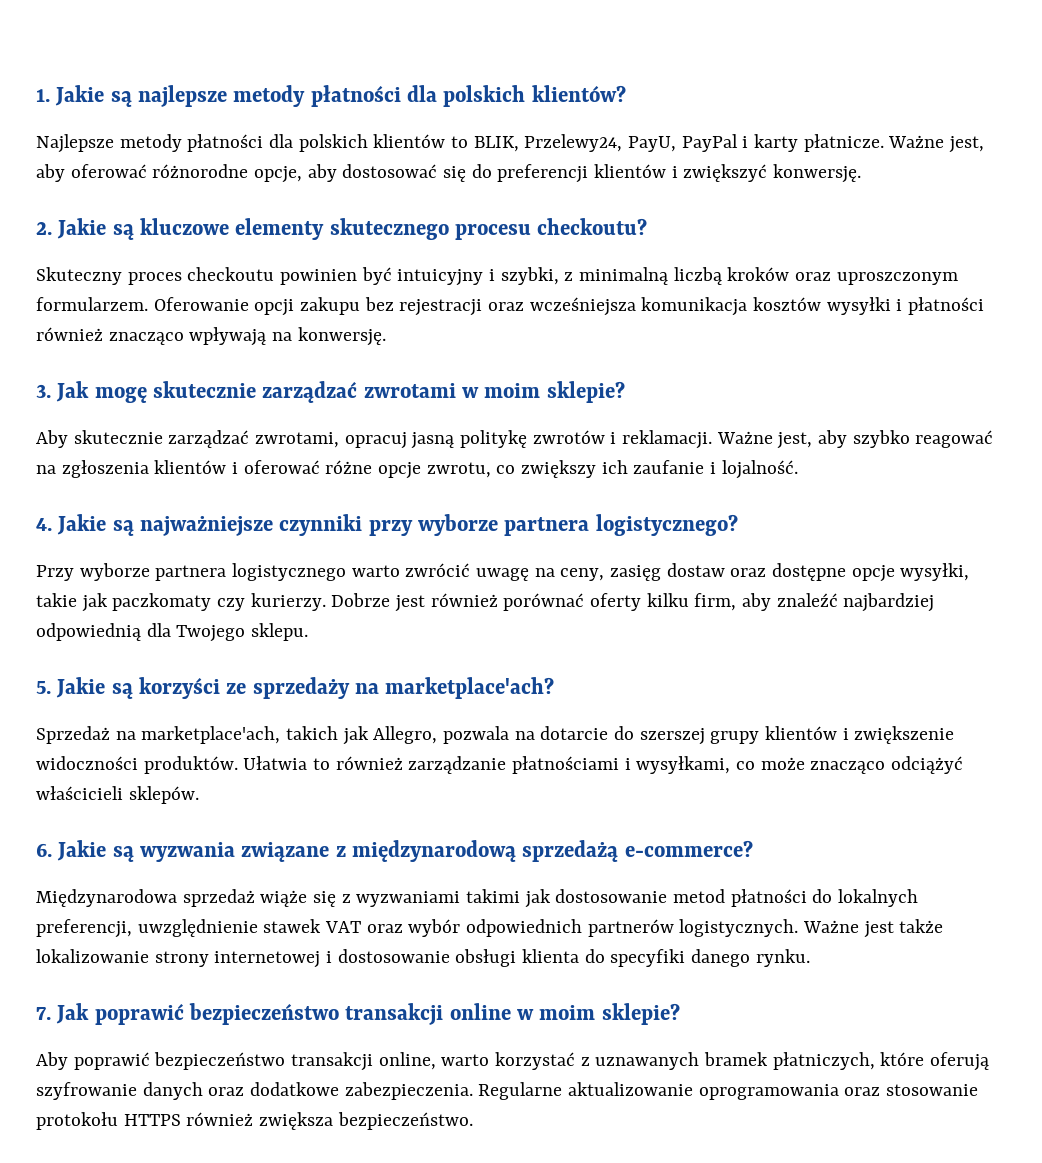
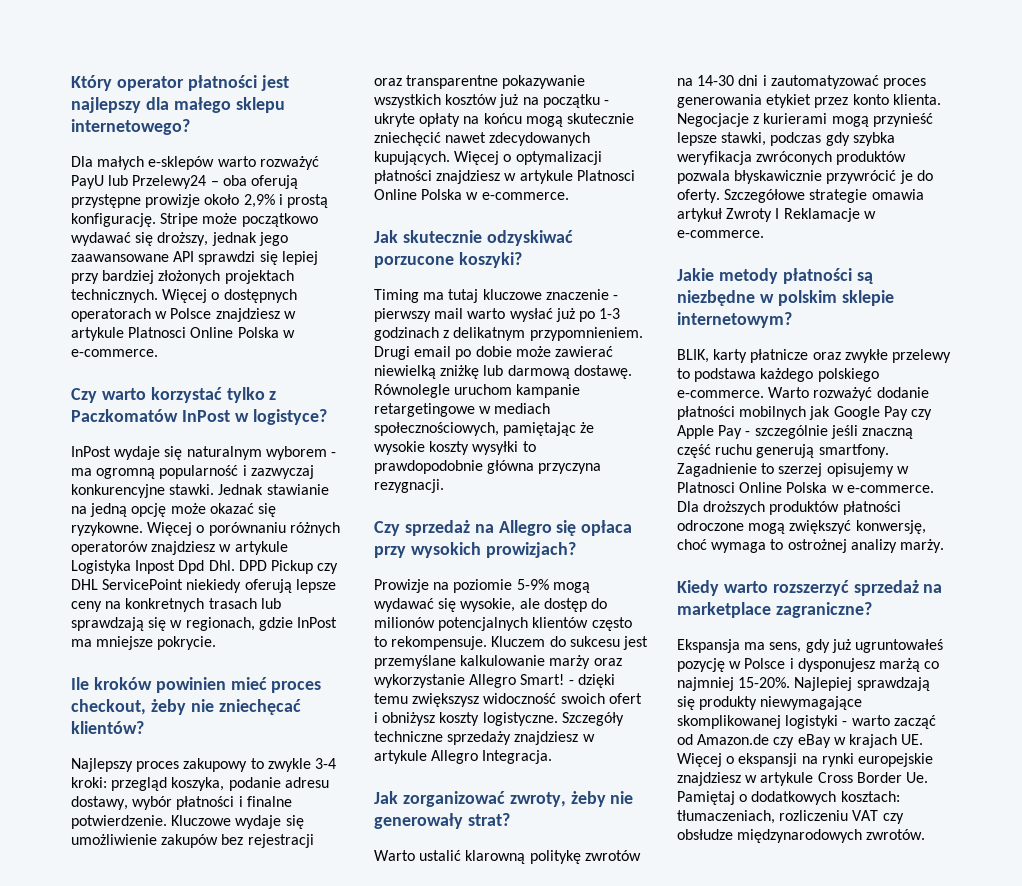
- 1. Jakie są najlepsze metody płatności dla polskich klientów?
- Najlepsze metody płatności dla polskich klientów to BLIK, Przelewy24, PayU, PayPal i karty płatnicze. Ważne jest, aby oferować różnorodne opcje, aby dostosować się do preferencji klientów i zwiększyć konwersję.
- 2. Jakie są kluczowe elementy skutecznego procesu checkoutu?
- Skuteczny proces checkoutu powinien być intuicyjny i szybki, z minimalną liczbą kroków oraz uproszczonym formularzem. Oferowanie opcji zakupu bez rejestracji oraz wcześniejsza komunikacja kosztów wysyłki i płatności również znacząco wpływają na konwersję.
- 3. Jak mogę skutecznie zarządzać zwrotami w moim sklepie?
- Aby skutecznie zarządzać zwrotami, opracuj jasną politykę zwrotów i reklamacji. Ważne jest, aby szybko reagować na zgłoszenia klientów i oferować różne opcje zwrotu, co zwiększy ich zaufanie i lojalność.
- 4. Jakie są najważniejsze czynniki przy wyborze partnera logistycznego?
- Przy wyborze partnera logistycznego warto zwrócić uwagę na ceny, zasięg dostaw oraz dostępne opcje wysyłki, takie jak paczkomaty czy kurierzy. Dobrze jest również porównać oferty kilku firm, aby znaleźć najbardziej odpowiednią dla Twojego sklepu.
- 5. Jakie są korzyści ze sprzedaży na marketplace'ach?
- Sprzedaż na marketplace'ach, takich jak Allegro, pozwala na dotarcie do szerszej grupy klientów i zwiększenie widoczności produktów. Ułatwia to również zarządzanie płatnościami i wysyłkami, co może znacząco odciążyć właścicieli sklepów.
- 6. Jakie są wyzwania związane z międzynarodową sprzedażą e-commerce?
- Międzynarodowa sprzedaż wiąże się z wyzwaniami takimi jak dostosowanie metod płatności do lokalnych preferencji, uwzględnienie stawek VAT oraz wybór odpowiednich partnerów logistycznych. Ważne jest także lokalizowanie strony internetowej i dostosowanie obsługi klienta do specyfiki danego rynku.
- 7. Jak poprawić bezpieczeństwo transakcji online w moim sklepie?
- Aby poprawić bezpieczeństwo transakcji online, warto korzystać z uznawanych bramek płatniczych, które oferują szyfrowanie danych oraz dodatkowe zabezpieczenia. Regularne aktualizowanie oprogramowania oraz stosowanie protokołu HTTPS również zwiększa bezpieczeństwo.
+ Który operator płatności jest najlepszy dla małego sklepu internetowego?
+ Dla małych e-sklepów warto rozważyć PayU lub Przelewy24 – oba oferują przystępne prowizje około 2,9% i prostą konfigurację. Stripe może początkowo wydawać się droższy, jednak jego zaawansowane API sprawdzi się lepiej przy bardziej złożonych projektach technicznych. Więcej o dostępnych operatorach w Polsce znajdziesz w artykule Platnosci Online Polska w e-commerce.
+ Czy warto korzystać tylko z Paczkomatów InPost w logistyce?
+ InPost wydaje się naturalnym wyborem - ma ogromną popularność i zazwyczaj konkurencyjne stawki. Jednak stawianie na jedną opcję może okazać się ryzykowne. Więcej o porównaniu różnych operatorów znajdziesz w artykule Logistyka Inpost Dpd Dhl. DPD Pickup czy DHL ServicePoint niekiedy oferują lepsze ceny na konkretnych trasach lub sprawdzają się w regionach, gdzie InPost ma mniejsze pokrycie.
+ Ile kroków powinien mieć proces checkout, żeby nie zniechęcać klientów?
+ Najlepszy proces zakupowy to zwykle 3-4 kroki: przegląd koszyka, podanie adresu dostawy, wybór płatności i finalne potwierdzenie. Kluczowe wydaje się umożliwienie zakupów bez rejestracji oraz transparentne pokazywanie wszystkich kosztów już na początku - ukryte opłaty na końcu mogą skutecznie zniechęcić nawet zdecydowanych kupujących. Więcej o optymalizacji płatności znajdziesz w artykule Platnosci Online Polska w e-commerce.
+ Jak skutecznie odzyskiwać porzucone koszyki?
+ Timing ma tutaj kluczowe znaczenie - pierwszy mail warto wysłać już po 1-3 godzinach z delikatnym przypomnieniem. Drugi email po dobie może zawierać niewielką zniżkę lub darmową dostawę. Równolegle uruchom kampanie retargetingowe w mediach społecznościowych, pamiętając że wysokie koszty wysyłki to prawdopodobnie główna przyczyna rezygnacji.
+ Czy sprzedaż na Allegro się opłaca przy wysokich prowizjach?
+ Prowizje na poziomie 5-9% mogą wydawać się wysokie, ale dostęp do milionów potencjalnych klientów często to rekompensuje. Kluczem do sukcesu jest przemyślane kalkulowanie marży oraz wykorzystanie Allegro Smart! - dzięki temu zwiększysz widoczność swoich ofert i obniżysz koszty logistyczne. Szczegóły techniczne sprzedaży znajdziesz w artykule Allegro Integracja.
+ Jak zorganizować zwroty, żeby nie generowały strat?
+ Warto ustalić klarowną politykę zwrotów na 14-30 dni i zautomatyzować proces generowania etykiet przez konto klienta. Negocjacje z kurierami mogą przynieść lepsze stawki, podczas gdy szybka weryfikacja zwróconych produktów pozwala błyskawicznie przywrócić je do oferty. Szczegółowe strategie omawia artykuł Zwroty I Reklamacje w e-commerce.
+ Jakie metody płatności są niezbędne w polskim sklepie internetowym?
+ BLIK, karty płatnicze oraz zwykłe przelewy to podstawa każdego polskiego e-commerce. Warto rozważyć dodanie płatności mobilnych jak Google Pay czy Apple Pay - szczególnie jeśli znaczną część ruchu generują smartfony. Zagadnienie to szerzej opisujemy w Platnosci Online Polska w e-commerce. Dla droższych produktów płatności odroczone mogą zwiększyć konwersję, choć wymaga to ostrożnej analizy marży.
+ Kiedy warto rozszerzyć sprzedaż na marketplace zagraniczne?
+ Ekspansja ma sens, gdy już ugruntowałeś pozycję w Polsce i dysponujesz marżą co najmniej 15-20%. Najlepiej sprawdzają się produkty niewymagające skomplikowanej logistyki - warto zacząć od Amazon.de czy eBay w krajach UE. Więcej o ekspansji na rynki europejskie znajdziesz w artykule Cross Border Ue. Pamiętaj o dodatkowych kosztach: tłumaczeniach, rozliczeniu VAT czy obsłudze międzynarodowych zwrotów.

